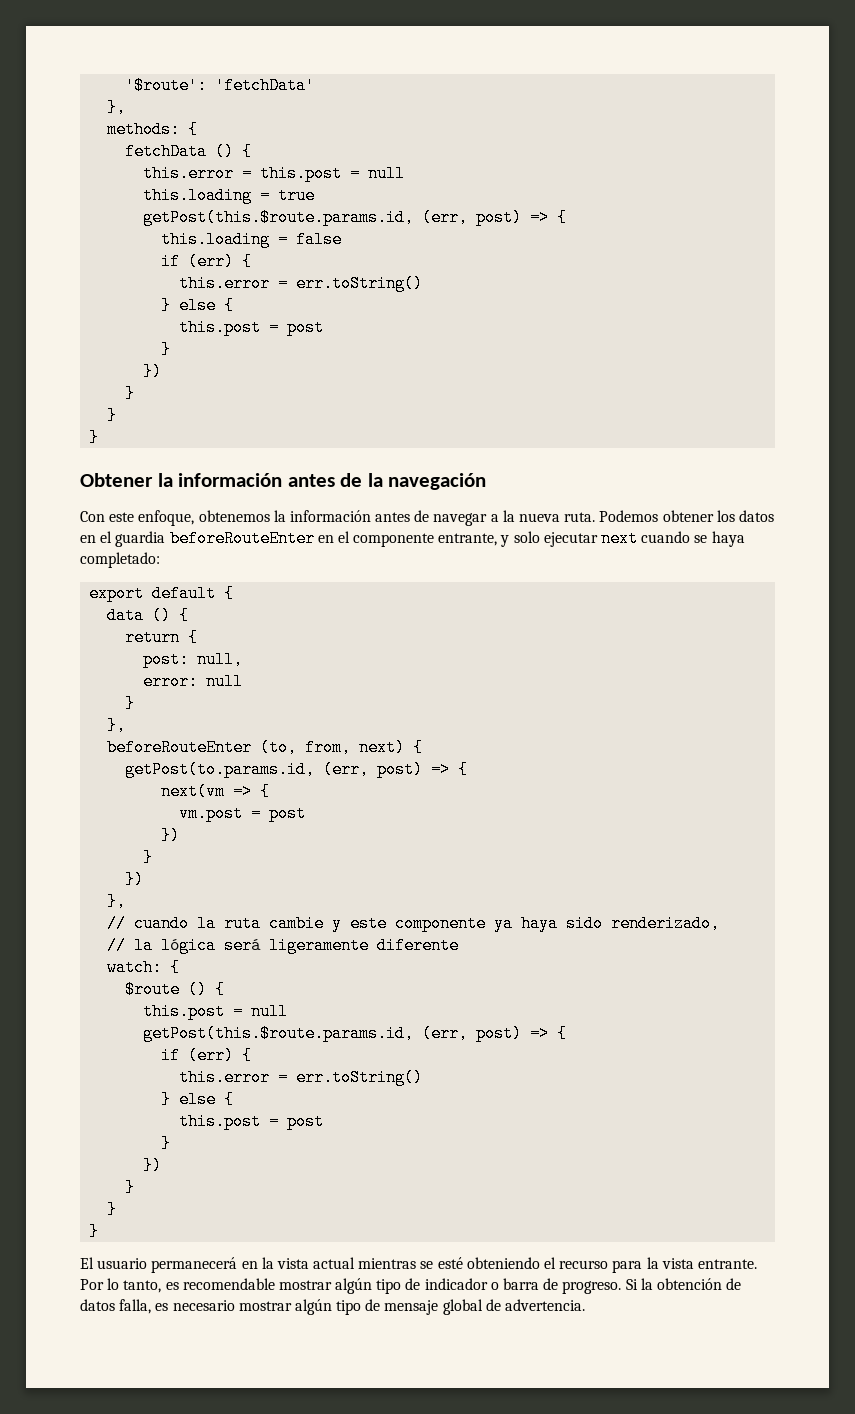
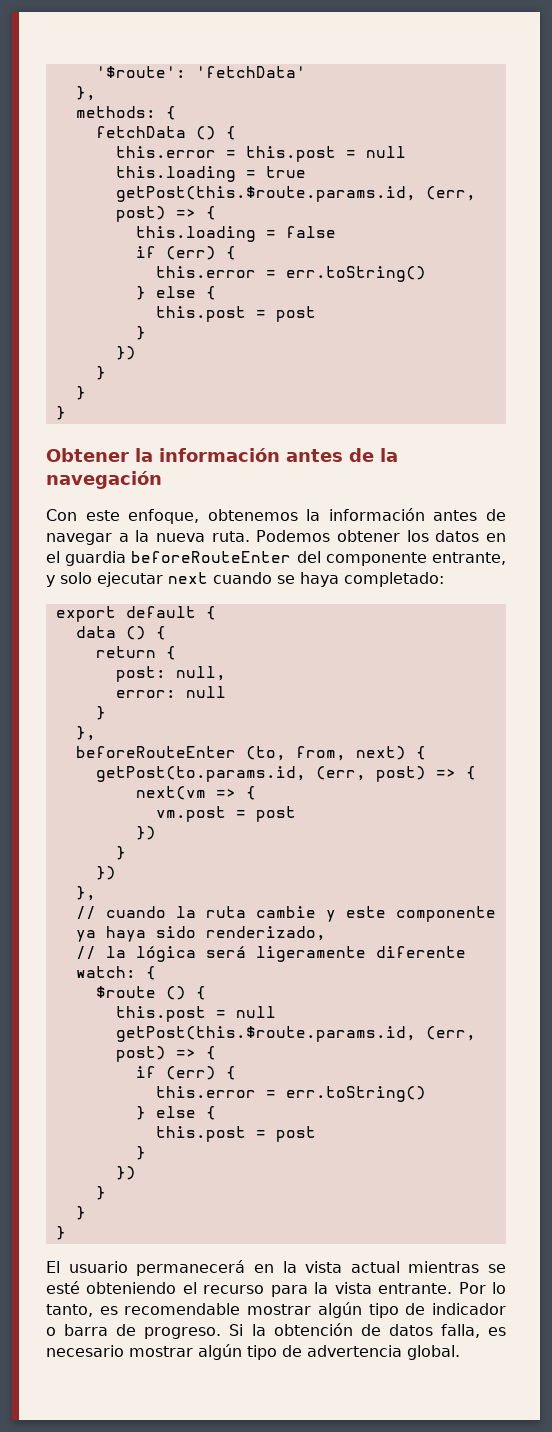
- Podemos obtener los datos en el guardia beforeRouteEnter en el componente entrante, y solo ejecutar next cuando se haya completado:
+ Podemos obtener los datos en el guardia beforeRouteEnter del componente entrante, y solo ejecutar next cuando se haya completado:
- Si la obtención de datos falla, es necesario mostrar algún tipo de mensaje global de advertencia.
+ Si la obtención de datos falla, es necesario mostrar algún tipo de advertencia global.

